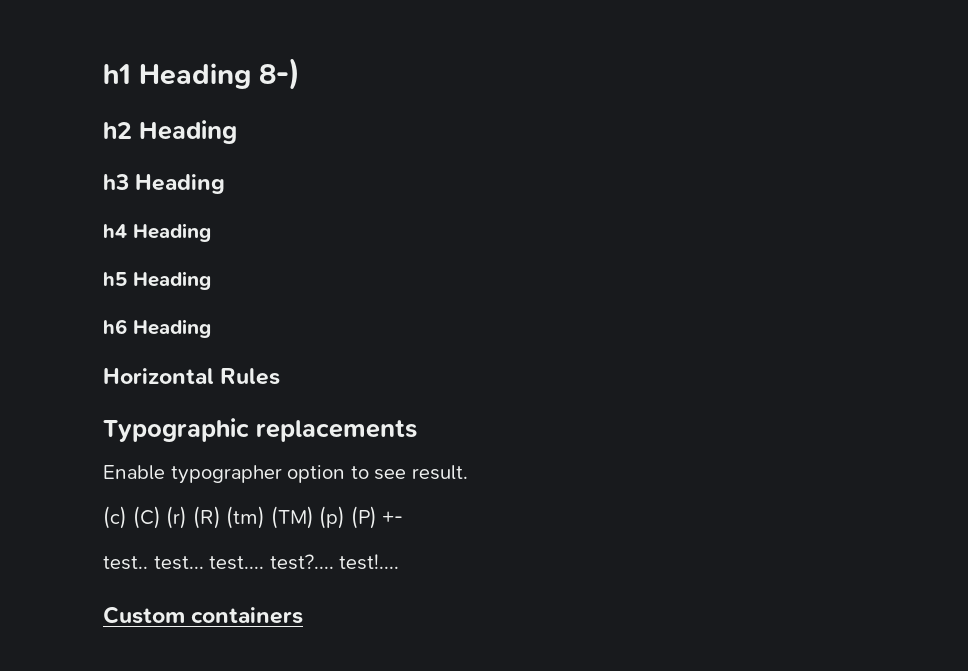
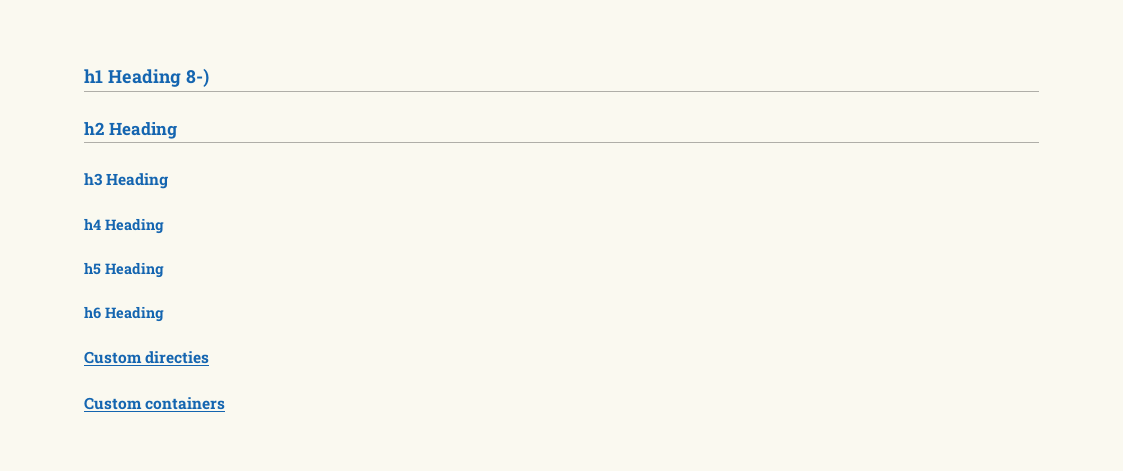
- Horizontal Rules
- Typographic replacements
- Enable typographer option to see result.
- (c) (C) (r) (R) (tm) (TM) (p) (P) +-
- test.. test... test.... test?.... test!....
+ Custom directies

